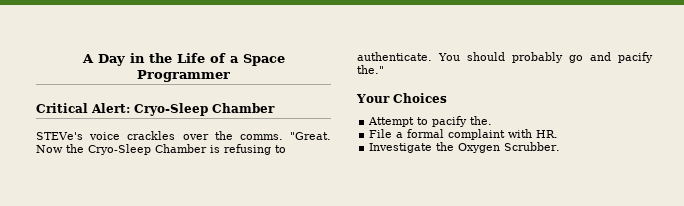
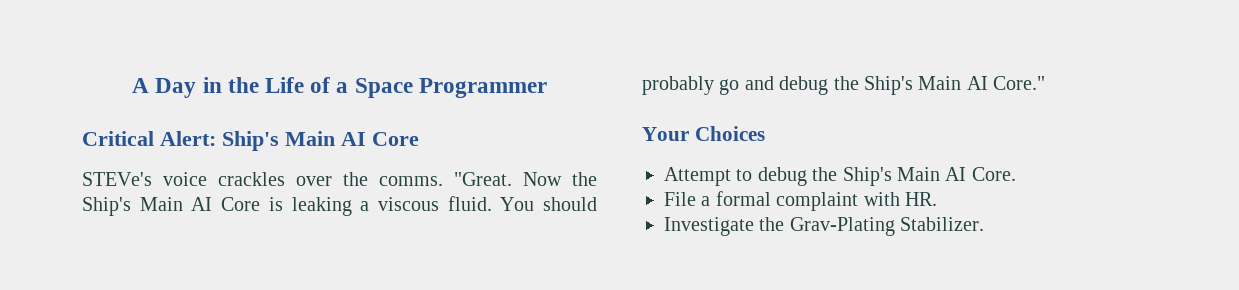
- Critical Alert: Cryo-Sleep Chamber
+ Critical Alert: Ship's Main AI Core
- Now the Cryo-Sleep Chamber is refusing to authenticate.
+ Now the Ship's Main AI Core is leaking a viscous fluid.
- You should probably go and pacify the."
+ You should probably go and debug the Ship's Main AI Core."
  Your Choices
- Attempt to pacify the.
+ Attempt to debug the Ship's Main AI Core.
- Investigate the Oxygen Scrubber.
+ Investigate the Grav-Plating Stabilizer.

